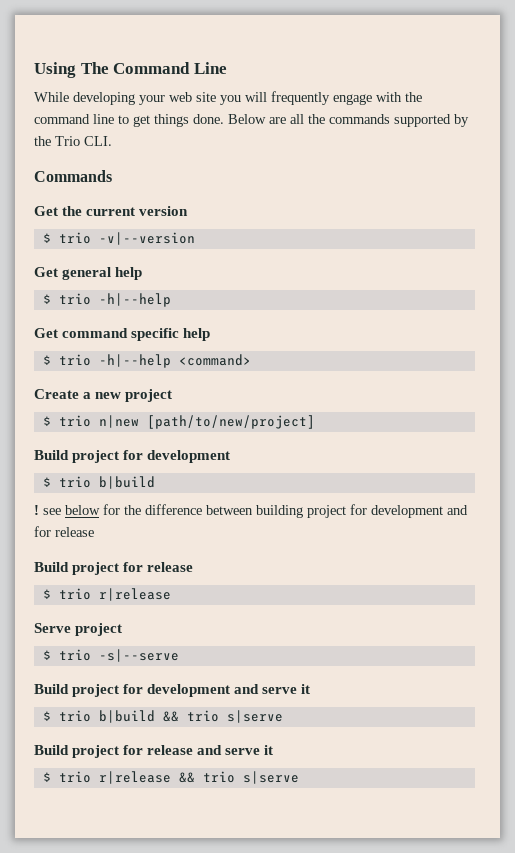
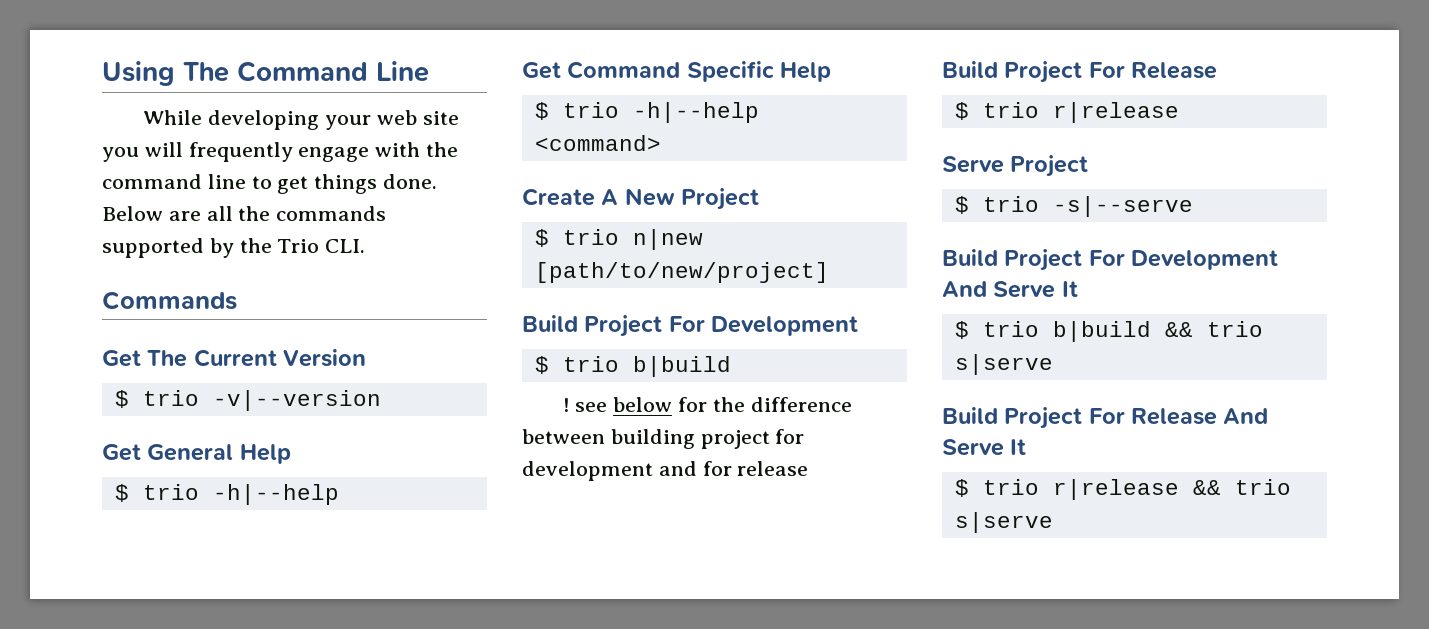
- Get the current version
+ Get The Current Version
- Get general help
+ Get General Help
- Get command specific help
+ Get Command Specific Help
- Create a new project
+ Create A New Project
  $ trio n|new [path/to/new/project]
- Build project for development
+ Build Project For Development
  ! see below for the difference between building project for development and for release
- Build project for release
+ Build Project For Release
- Serve project
+ Serve Project
- Build project for development and serve it
+ Build Project For Development And Serve It
- Build project for release and serve it
+ Build Project For Release And Serve It

